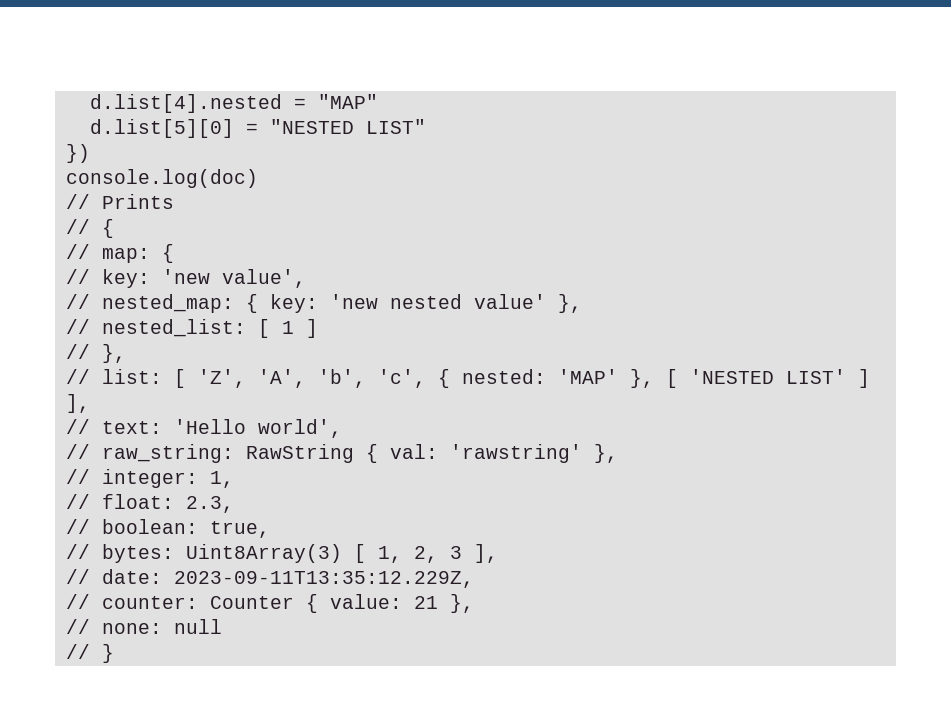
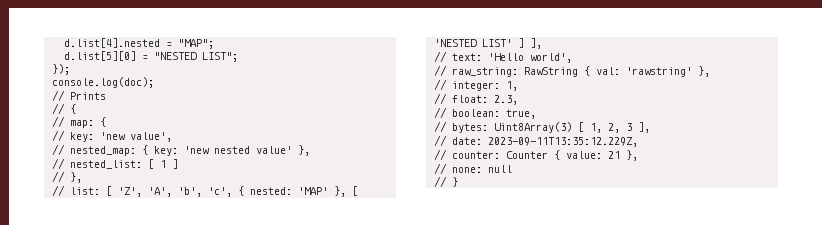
- d.list[4].nested = "MAP"
+ d.list[4].nested = "MAP";
- d.list[5][0] = "NESTED LIST"
- })
- console.log(doc)
+ d.list[5][0] = "NESTED LIST";
+ });
+ console.log(doc);

